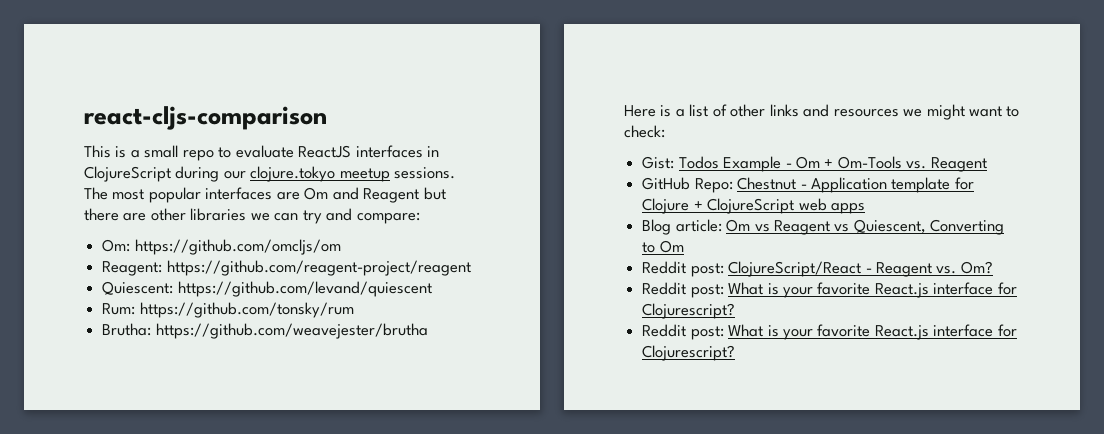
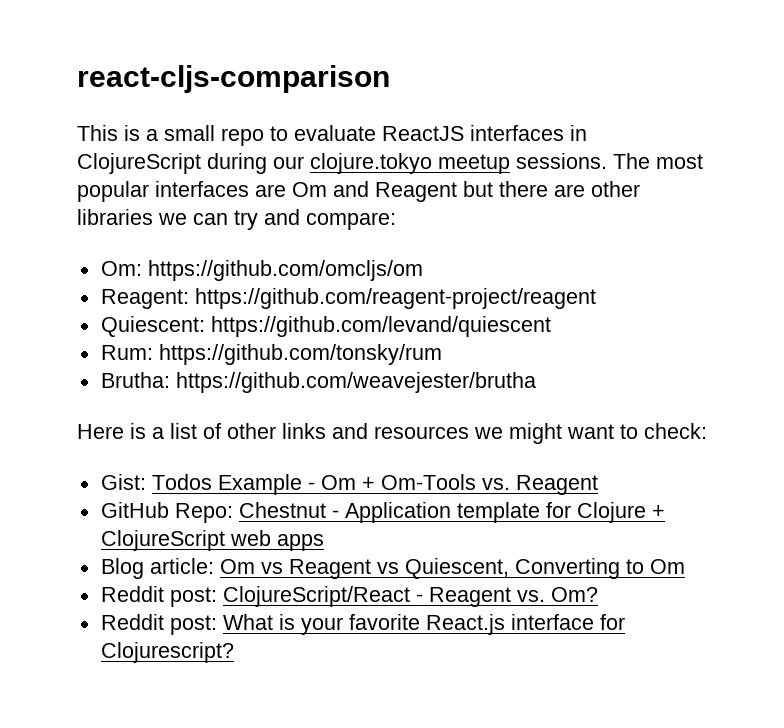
  Reddit post: ClojureScript/React - Reagent vs. Om?
- Reddit post: What is your favorite React.js interface for Clojurescript?

